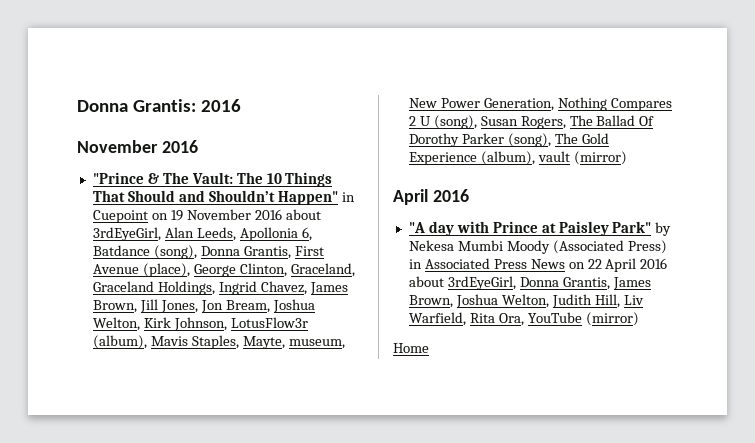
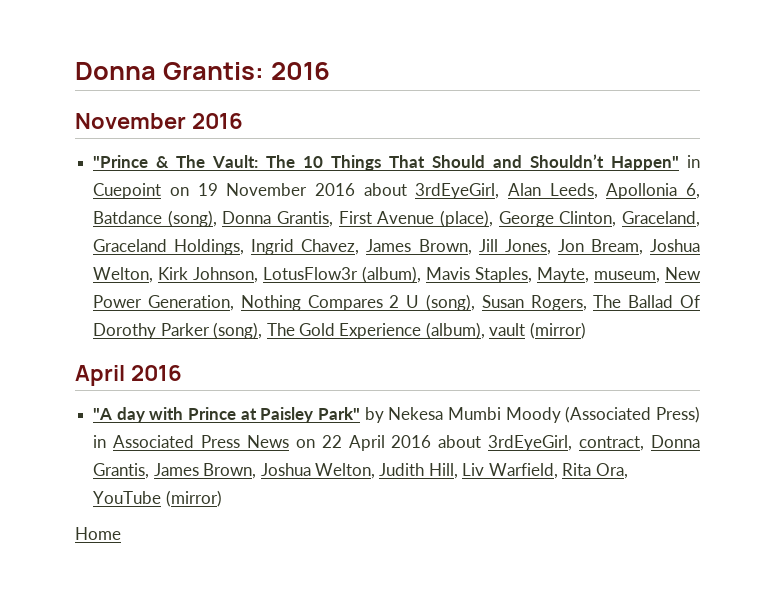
- "A day with Prince at Paisley Park" by Nekesa Mumbi Moody (Associated Press) in Associated Press News on 22 April 2016 about 3rdEyeGirl, Donna Grantis, James Brown, Joshua Welton, Judith Hill, Liv Warfield, Rita Ora, YouTube (mirror)
+ "A day with Prince at Paisley Park" by Nekesa Mumbi Moody (Associated Press) in Associated Press News on 22 April 2016 about 3rdEyeGirl, contract, Donna Grantis, James Brown, Joshua Welton, Judith Hill, Liv Warfield, Rita Ora, YouTube (mirror)

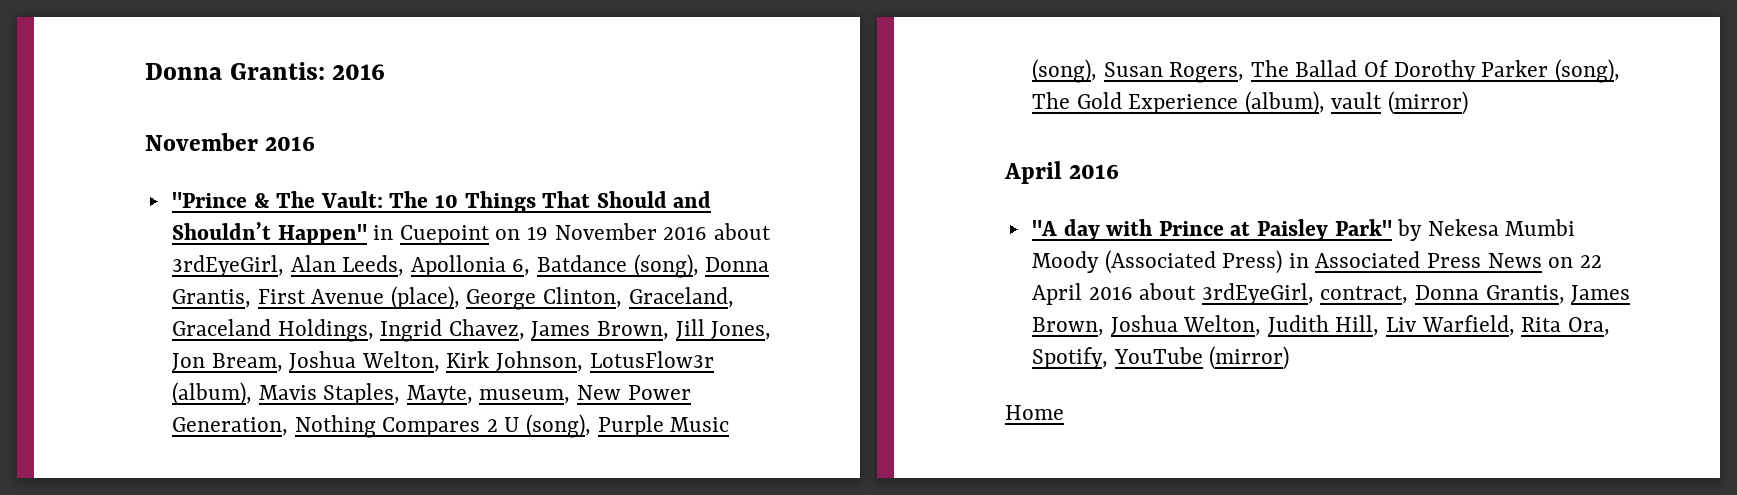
- The 10 Things That Should and Shouldn’t Happen" in Cuepoint on 19 November 2016 about 3rdEyeGirl, Alan Leeds, Apollonia 6, Batdance (song), Donna Grantis, First Avenue (place), George Clinton, Graceland, Graceland Holdings, Ingrid Chavez, James Brown, Jill Jones, Jon Bream, Joshua Welton, Kirk Johnson, LotusFlow3r (album), Mavis Staples, Mayte, museum, New Power Generation, Nothing Compares 2 U (song), Susan Rogers, The Ballad Of Dorothy Parker (song), The Gold Experience (album), vault (mirror)
+ The 10 Things That Should and Shouldn’t Happen" in Cuepoint on 19 November 2016 about 3rdEyeGirl, Alan Leeds, Apollonia 6, Batdance (song), Donna Grantis, First Avenue (place), George Clinton, Graceland, Graceland Holdings, Ingrid Chavez, James Brown, Jill Jones, Jon Bream, Joshua Welton, Kirk Johnson, LotusFlow3r (album), Mavis Staples, Mayte, museum, New Power Generation, Nothing Compares 2 U (song), Purple Music (song), Susan Rogers, The Ballad Of Dorothy Parker (song), The Gold Experience (album), vault (mirror)
- "A day with Prince at Paisley Park" by Nekesa Mumbi Moody (Associated Press) in Associated Press News on 22 April 2016 about 3rdEyeGirl, contract, Donna Grantis, James Brown, Joshua Welton, Judith Hill, Liv Warfield, Rita Ora, YouTube (mirror)
+ "A day with Prince at Paisley Park" by Nekesa Mumbi Moody (Associated Press) in Associated Press News on 22 April 2016 about 3rdEyeGirl, contract, Donna Grantis, James Brown, Joshua Welton, Judith Hill, Liv Warfield, Rita Ora, Spotify, YouTube (mirror)

